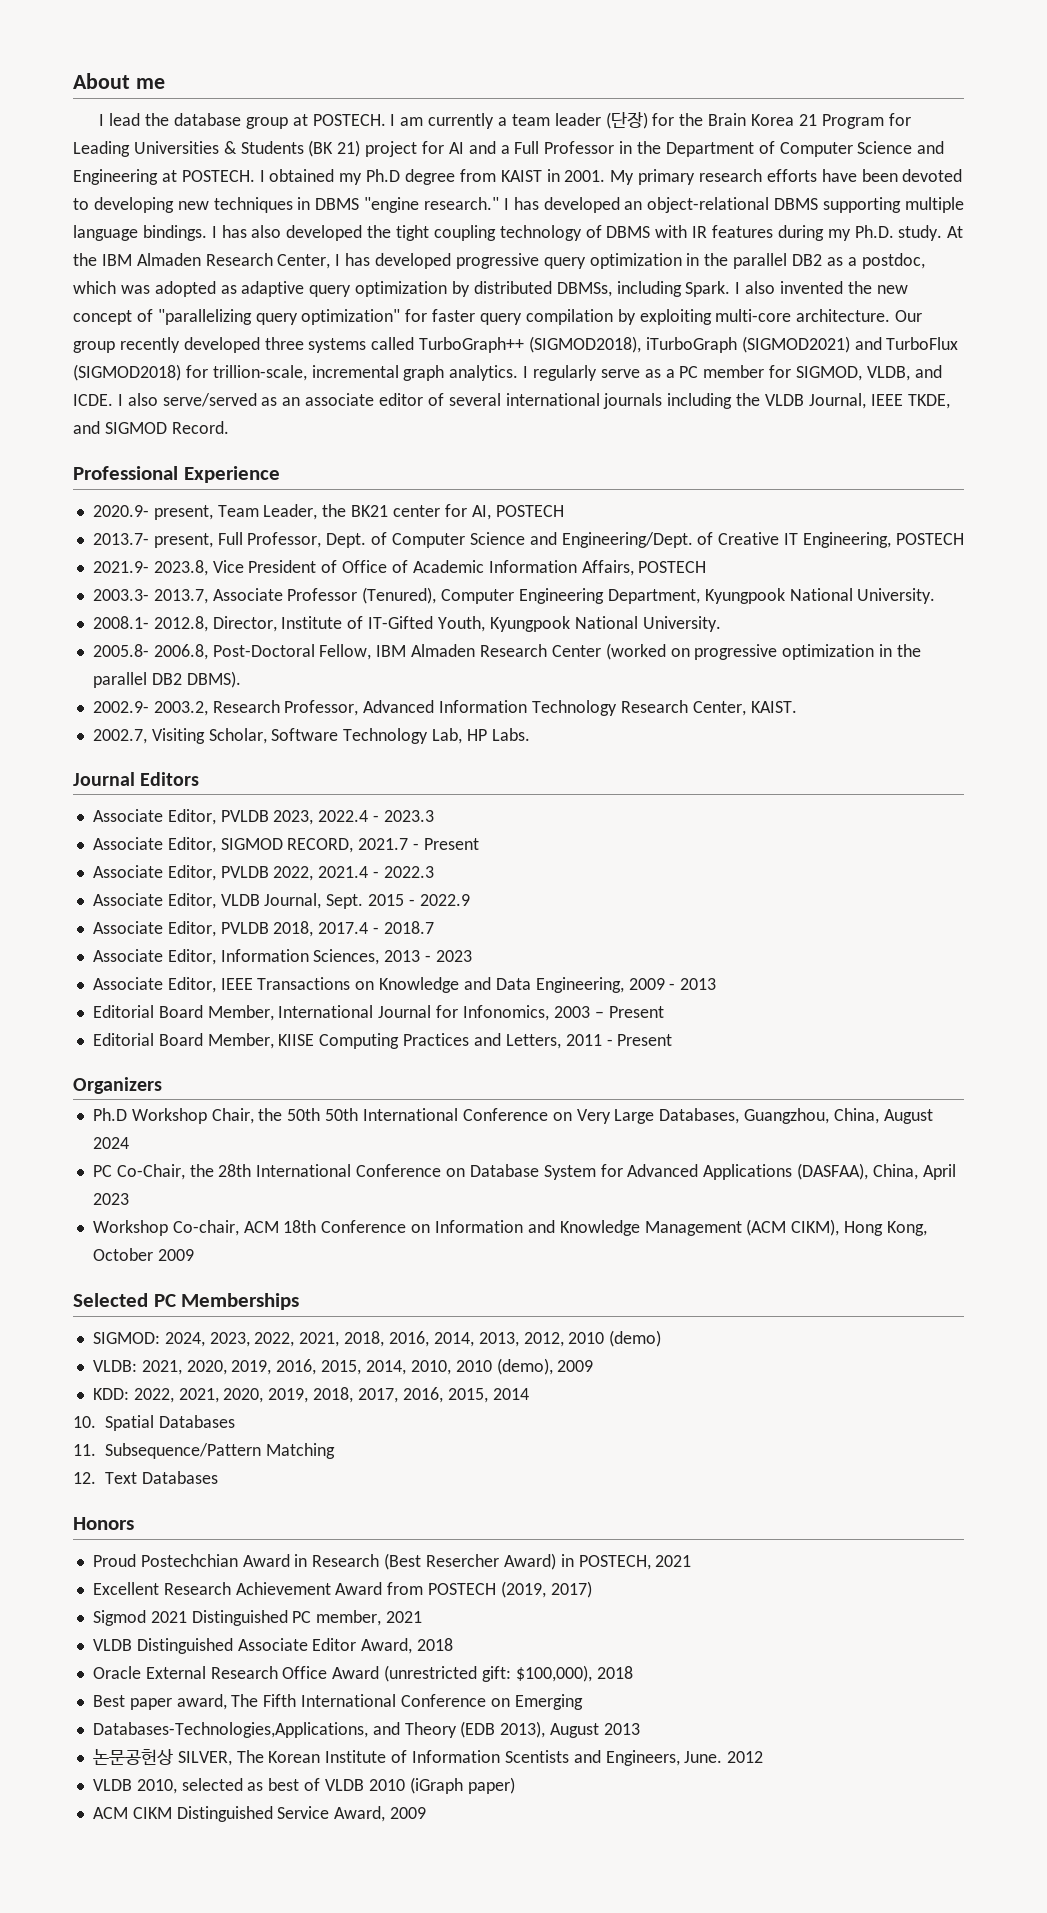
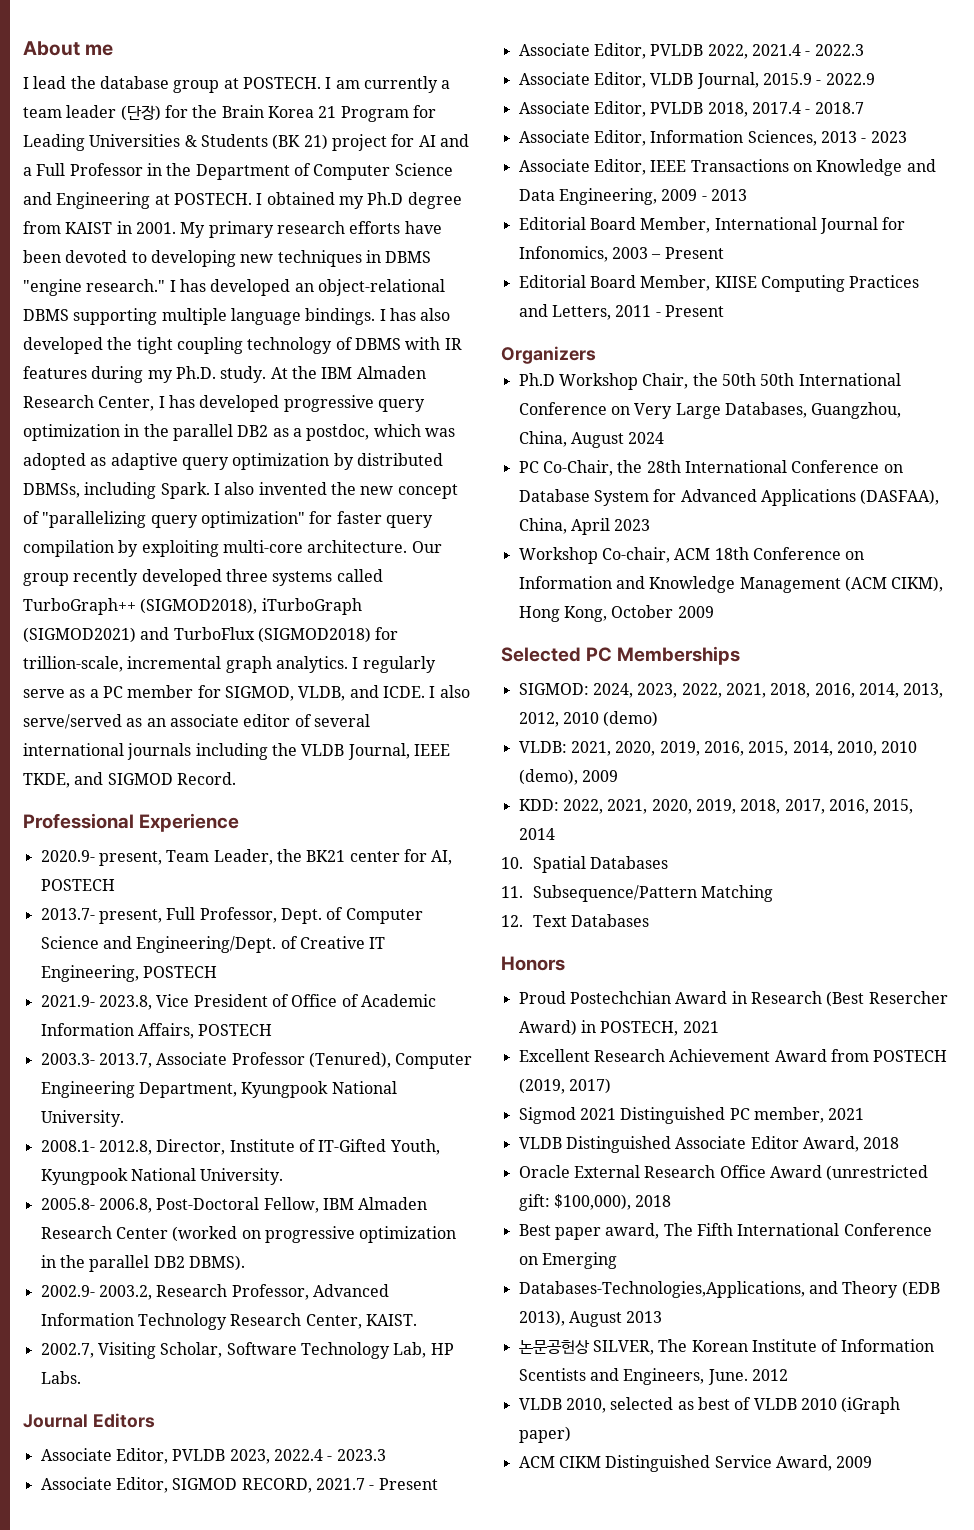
- Associate Editor, VLDB Journal, Sept. 2015 - 2022.9
+ Associate Editor, VLDB Journal, 2015.9 - 2022.9

